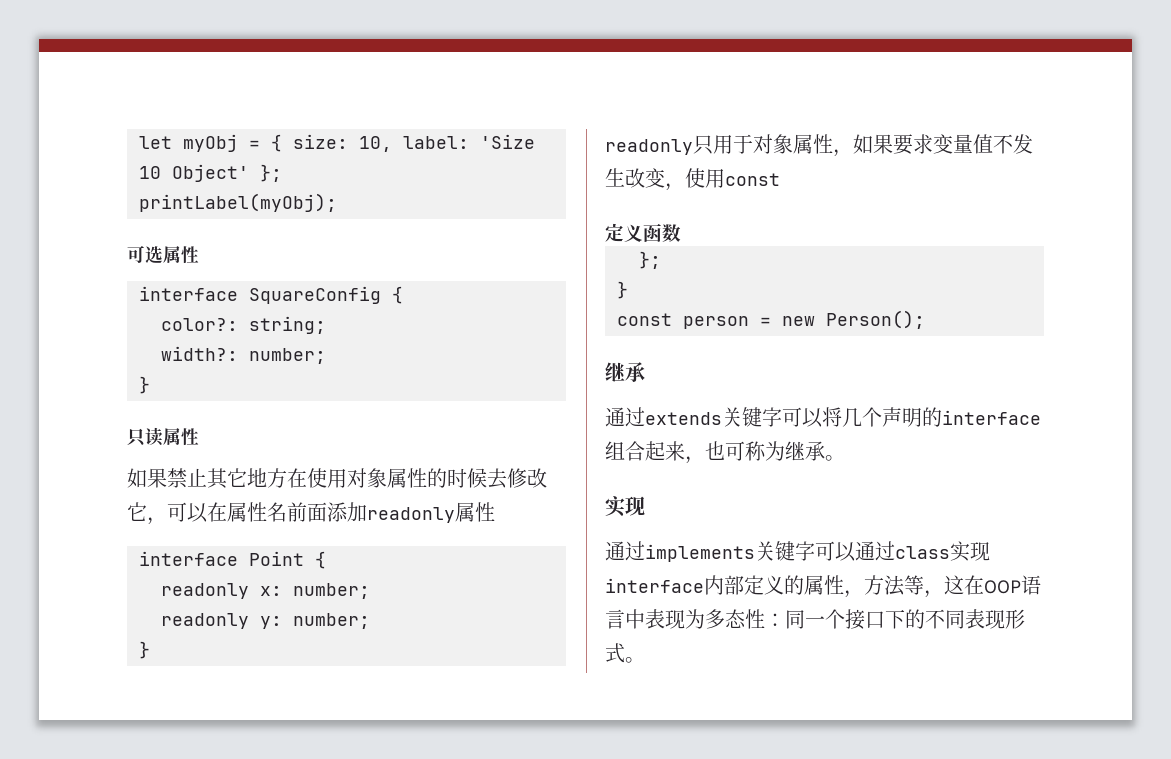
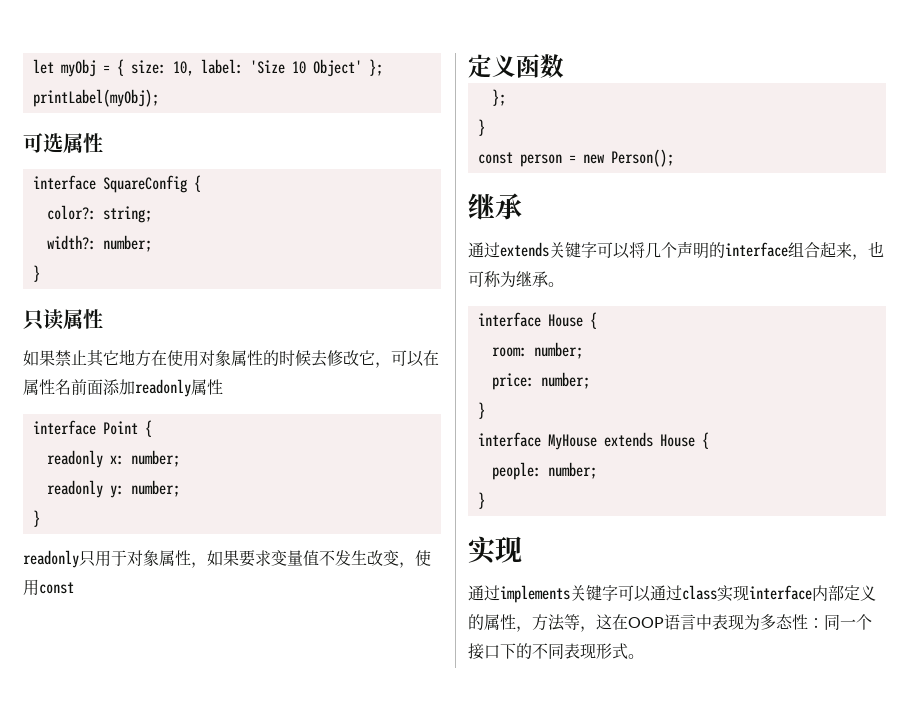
+ interface House {
+ room: number;
+ price: number;
+ }
+ interface MyHouse extends House {
+ people: number;
+ }

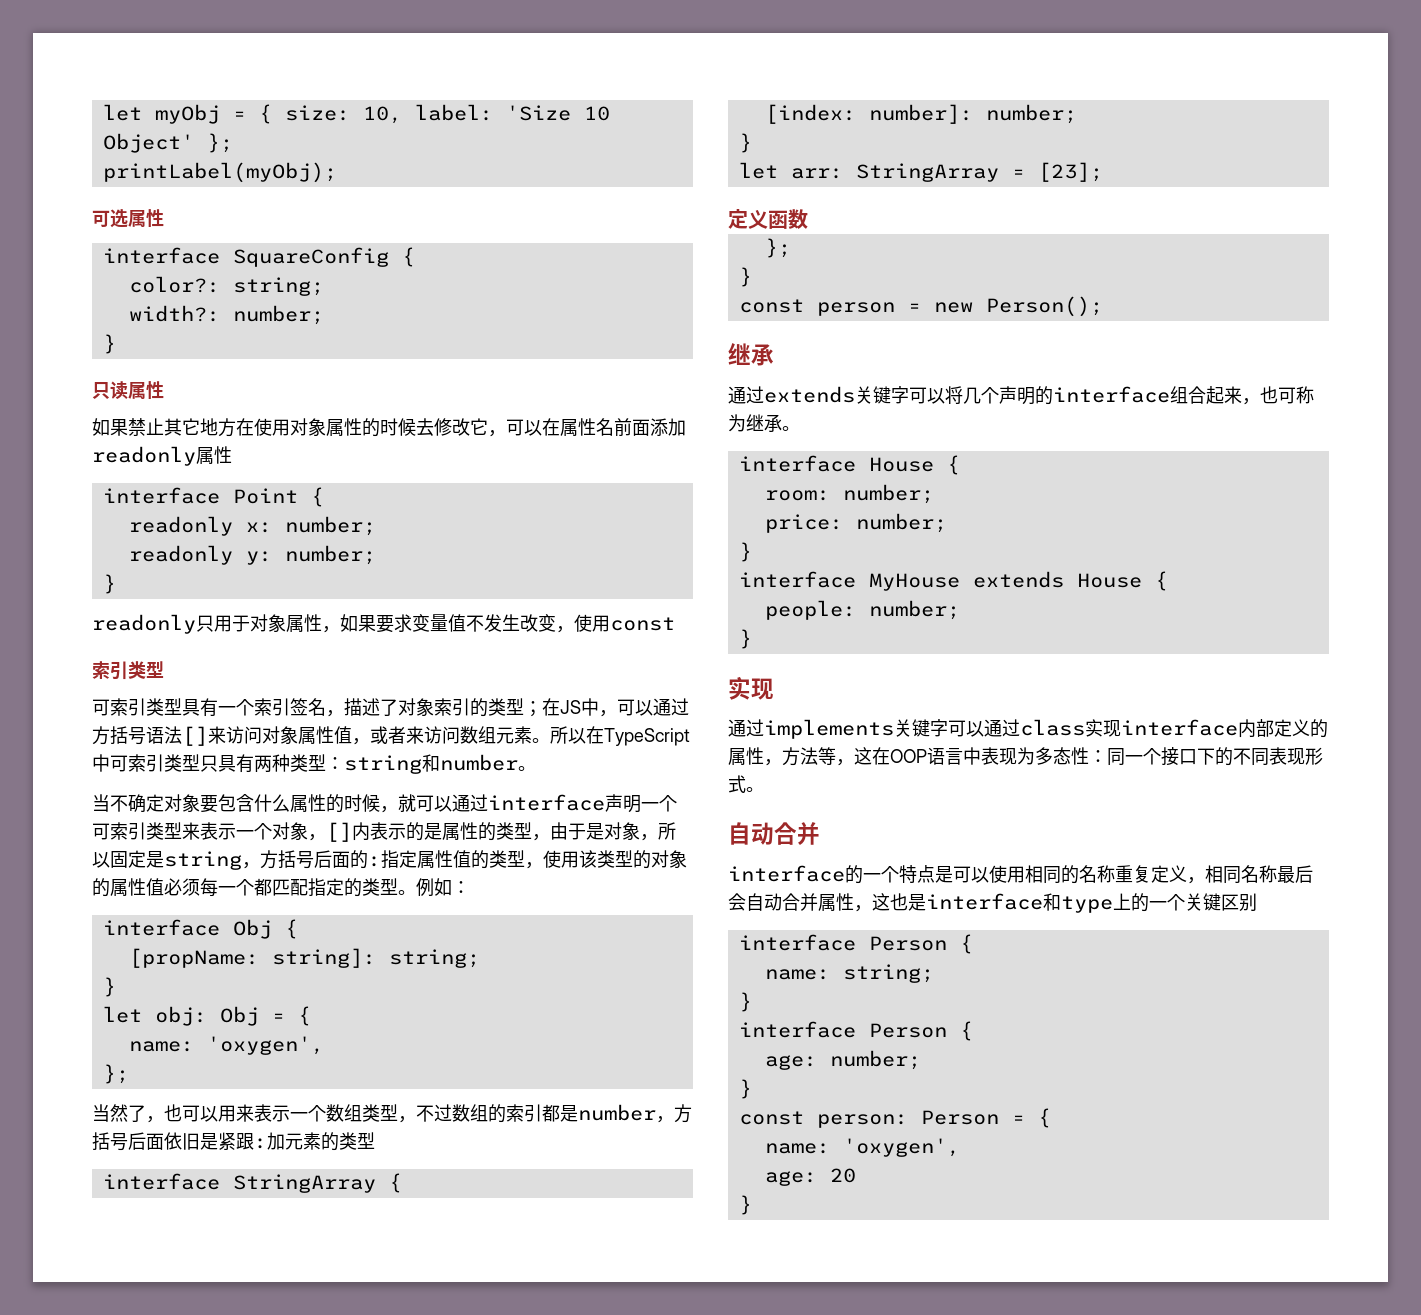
  readonly只用于对象属性，如果要求变量值不发生改变，使用const
+ 索引类型
+ 可索引类型具有一个索引签名，描述了对象索引的类型；在JS中，可以通过方括号语法[]来访问对象属性值，或者来访问数组元素。所以在TypeScript中可索引类型只具有两种类型：string和number。
+ 当不确定对象要包含什么属性的时候，就可以通过interface声明一个可索引类型来表示一个对象，[]内表示的是属性的类型，由于是对象，所以固定是string，方括号后面的:指定属性值的类型，使用该类型的对象的属性值必须每一个都匹配指定的类型。例如：
+ interface Obj {
+ [propName: string]: string;
+ }
+ let obj: Obj = {
+ name: 'oxygen',
+ };
+ 当然了，也可以用来表示一个数组类型，不过数组的索引都是number，方括号后面依旧是紧跟:加元素的类型
+ interface StringArray {
+ [index: number]: number;
+ }
+ let arr: StringArray = [23];
  通过implements关键字可以通过class实现interface内部定义的属性，方法等，这在OOP语言中表现为多态性：同一个接口下的不同表现形式。
+ 自动合并
+ interface的一个特点是可以使用相同的名称重复定义，相同名称最后会自动合并属性，这也是interface和type上的一个关键区别
+ interface Person {
+ name: string;
+ }
+ interface Person {
+ age: number;
+ }
+ const person: Person = {
+ name: 'oxygen',
+ age: 20
+ }

